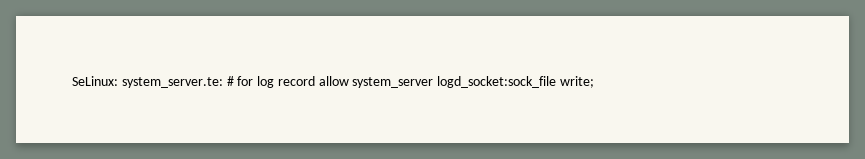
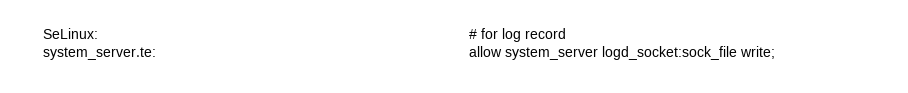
- SeLinux: system_server.te: # for log record allow system_server logd_socket:sock_file write;
+ SeLinux:
+ system_server.te:
+ # for log record
+ allow system_server logd_socket:sock_file write;

